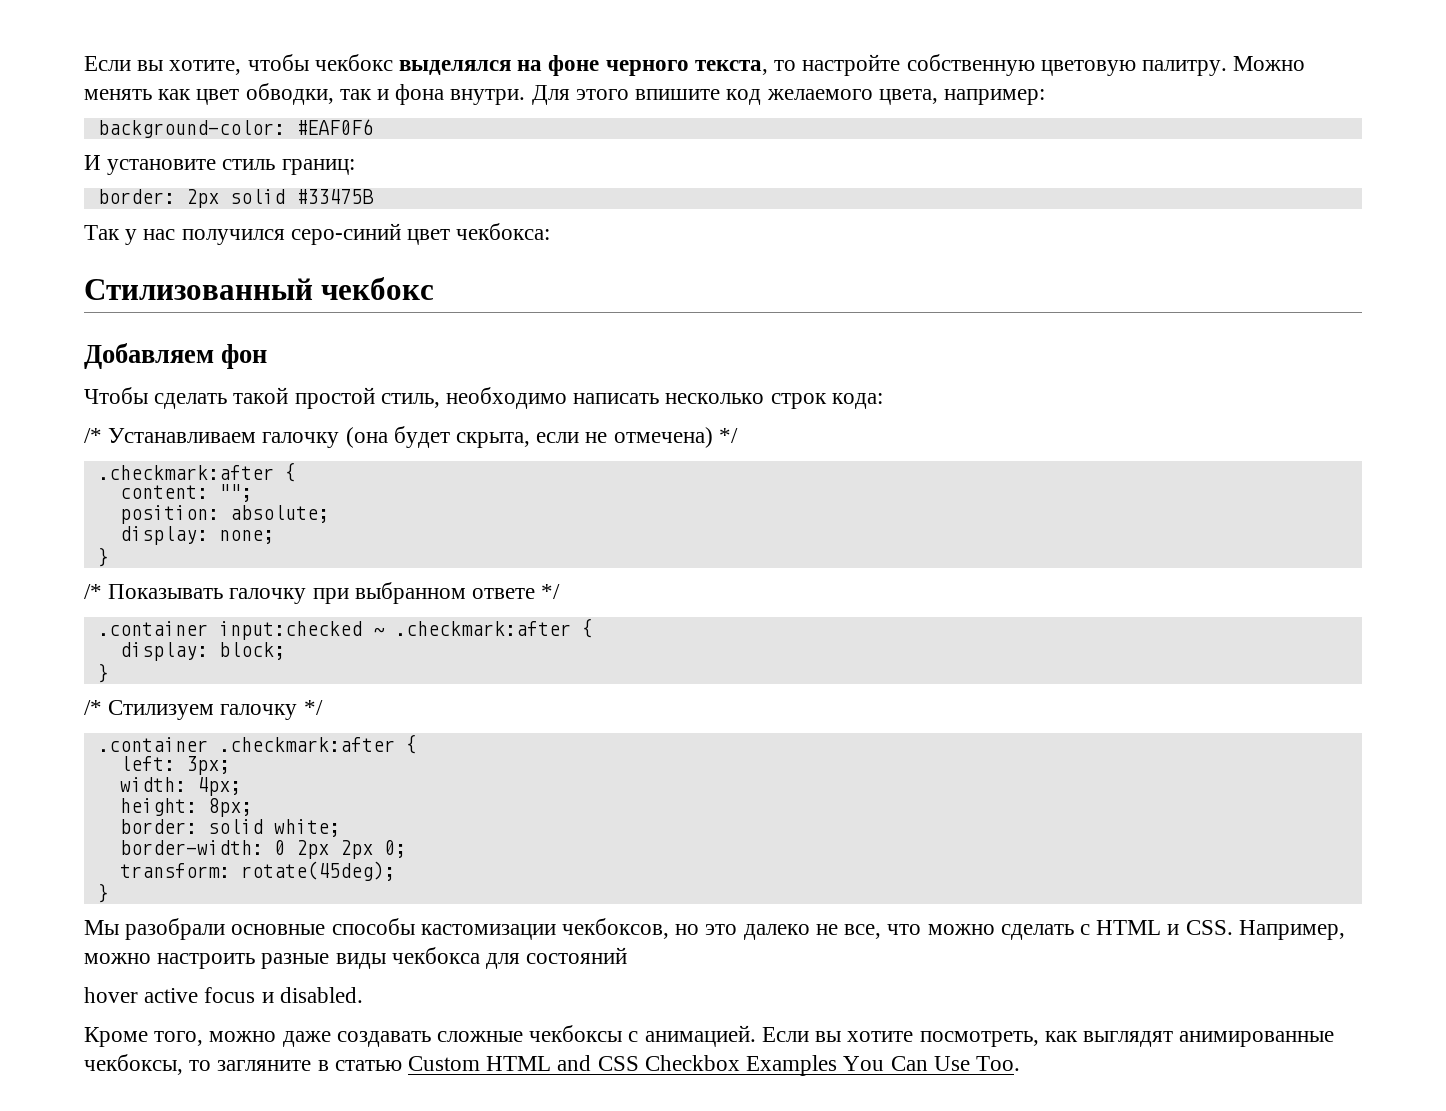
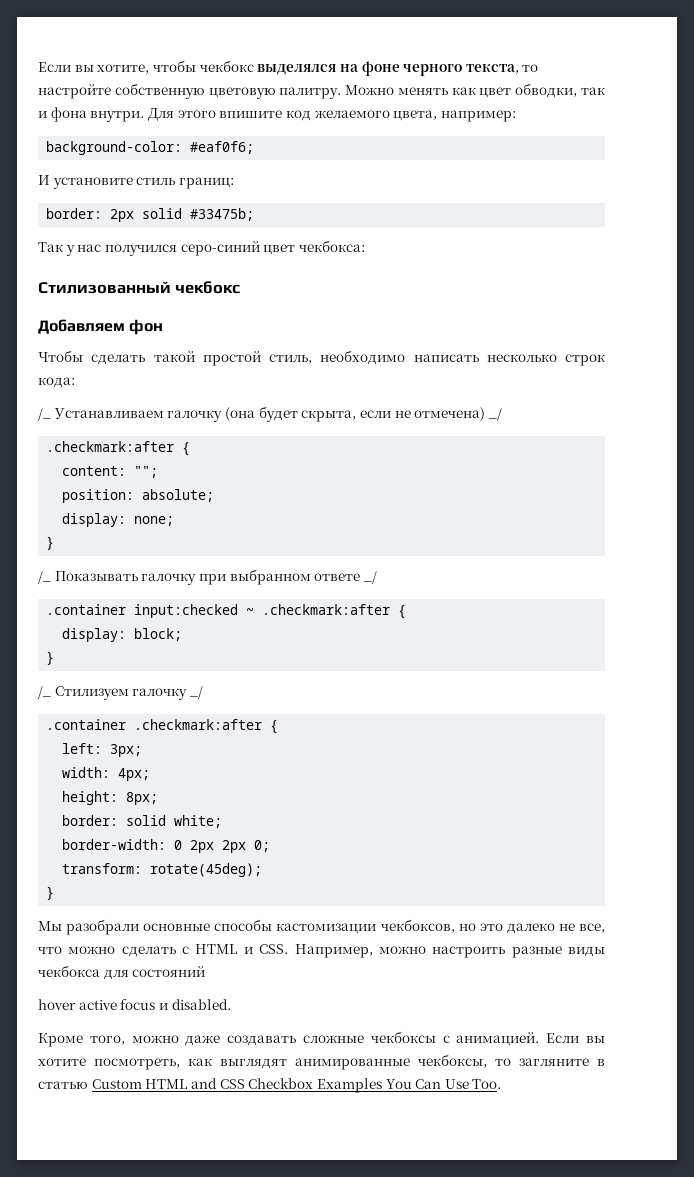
- background-color: #EAF0F6
+ background-color: #eaf0f6;
- border: 2px solid #33475B
+ border: 2px solid #33475b;
- /* Устанавливаем галочку (она будет скрыта, если не отмечена) */
+ /_ Устанавливаем галочку (она будет скрыта, если не отмечена) _/
- /* Показывать галочку при выбранном ответе */
+ /_ Показывать галочку при выбранном ответе _/
- /* Стилизуем галочку */
+ /_ Стилизуем галочку _/

